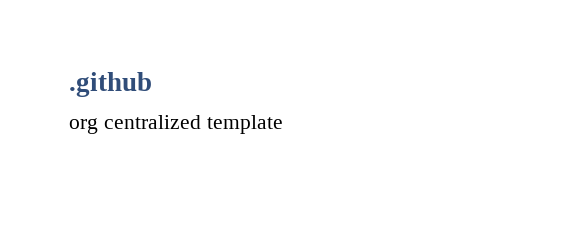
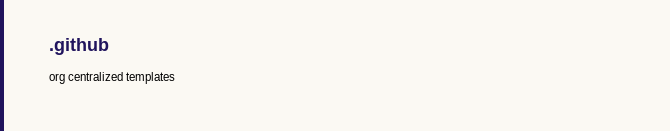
- org centralized template
+ org centralized templates

